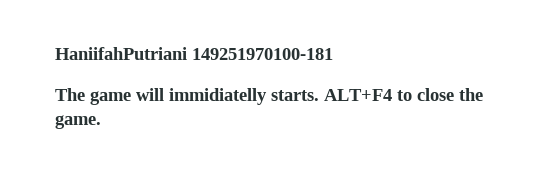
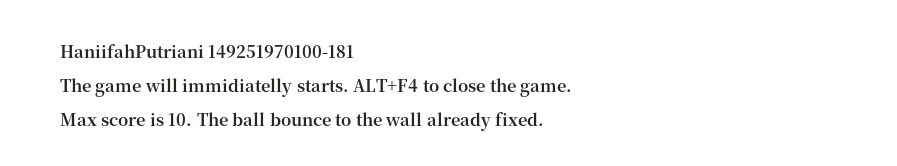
+ Max score is 10. The ball bounce to the wall already fixed.

